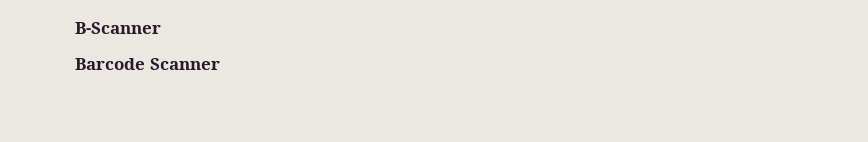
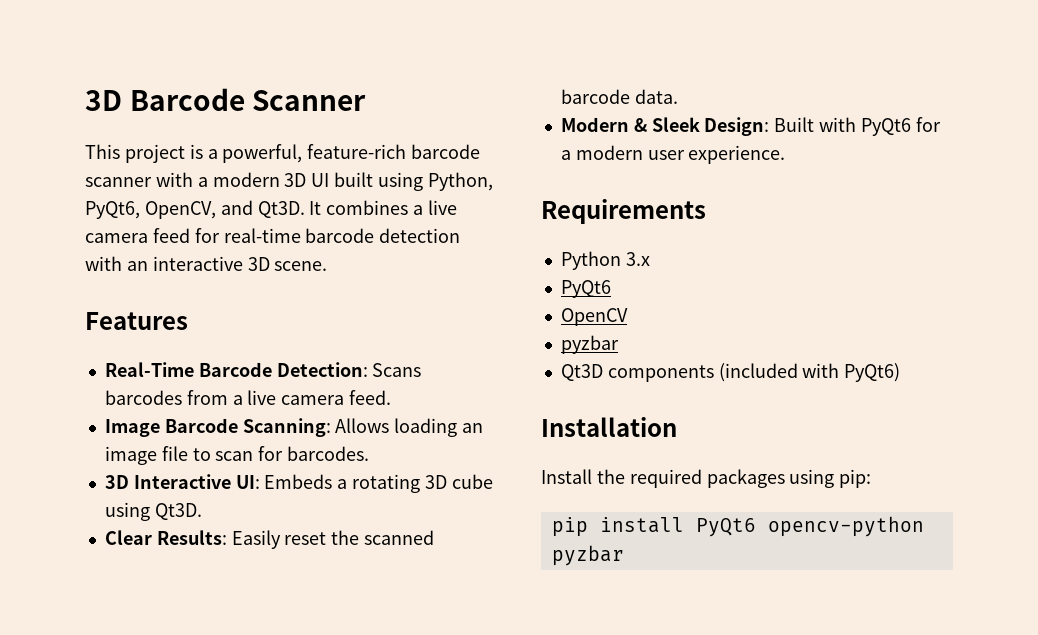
- B-Scanner
- Barcode Scanner
+ 3D Barcode Scanner
+ This project is a powerful, feature-rich barcode scanner with a modern 3D UI built using Python, PyQt6, OpenCV, and Qt3D. It combines a live camera feed for real-time barcode detection with an interactive 3D scene.
+ Features
+ Real-Time Barcode Detection: Scans barcodes from a live camera feed.
+ Image Barcode Scanning: Allows loading an image file to scan for barcodes.
+ 3D Interactive UI: Embeds a rotating 3D cube using Qt3D.
+ Clear Results: Easily reset the scanned barcode data.
+ Modern & Sleek Design: Built with PyQt6 for a modern user experience.
+ Requirements
+ Python 3.x
+ PyQt6
+ OpenCV
+ pyzbar
+ Qt3D components (included with PyQt6)
+ Installation
+ Install the required packages using pip:
+ pip install PyQt6 opencv-python pyzbar

